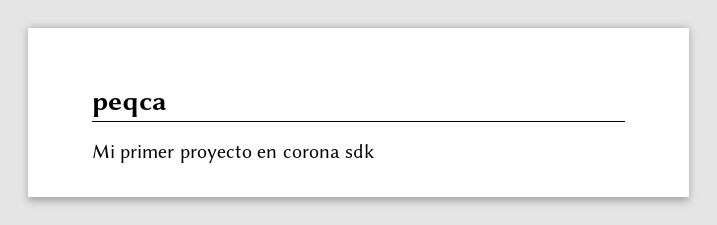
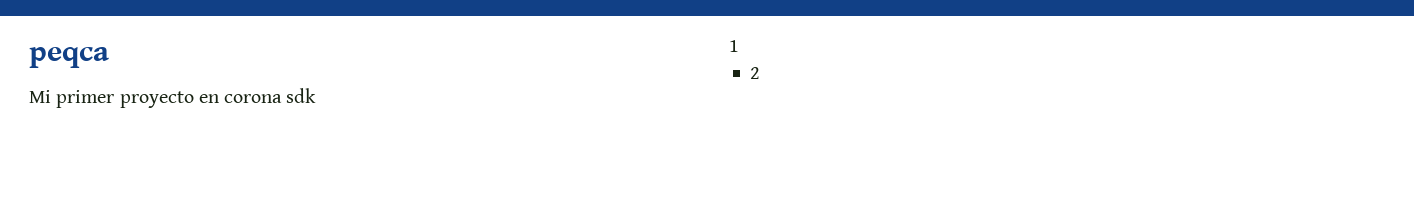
+ 1
+ 2

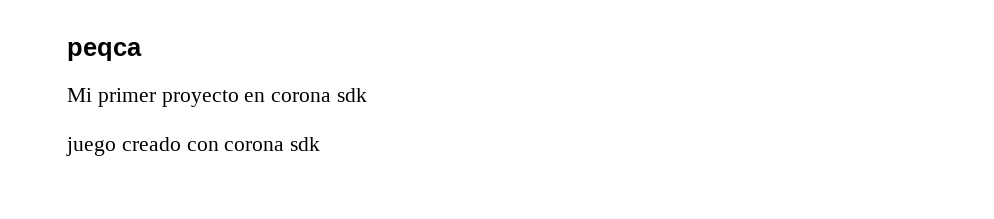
- 1
- 2
+ juego creado con corona sdk

